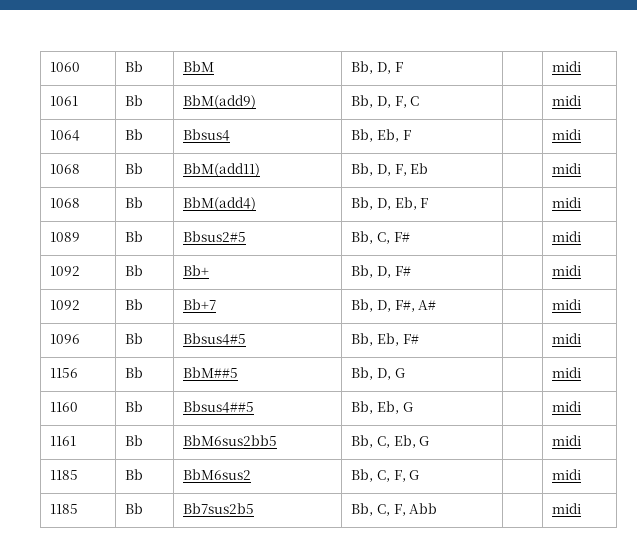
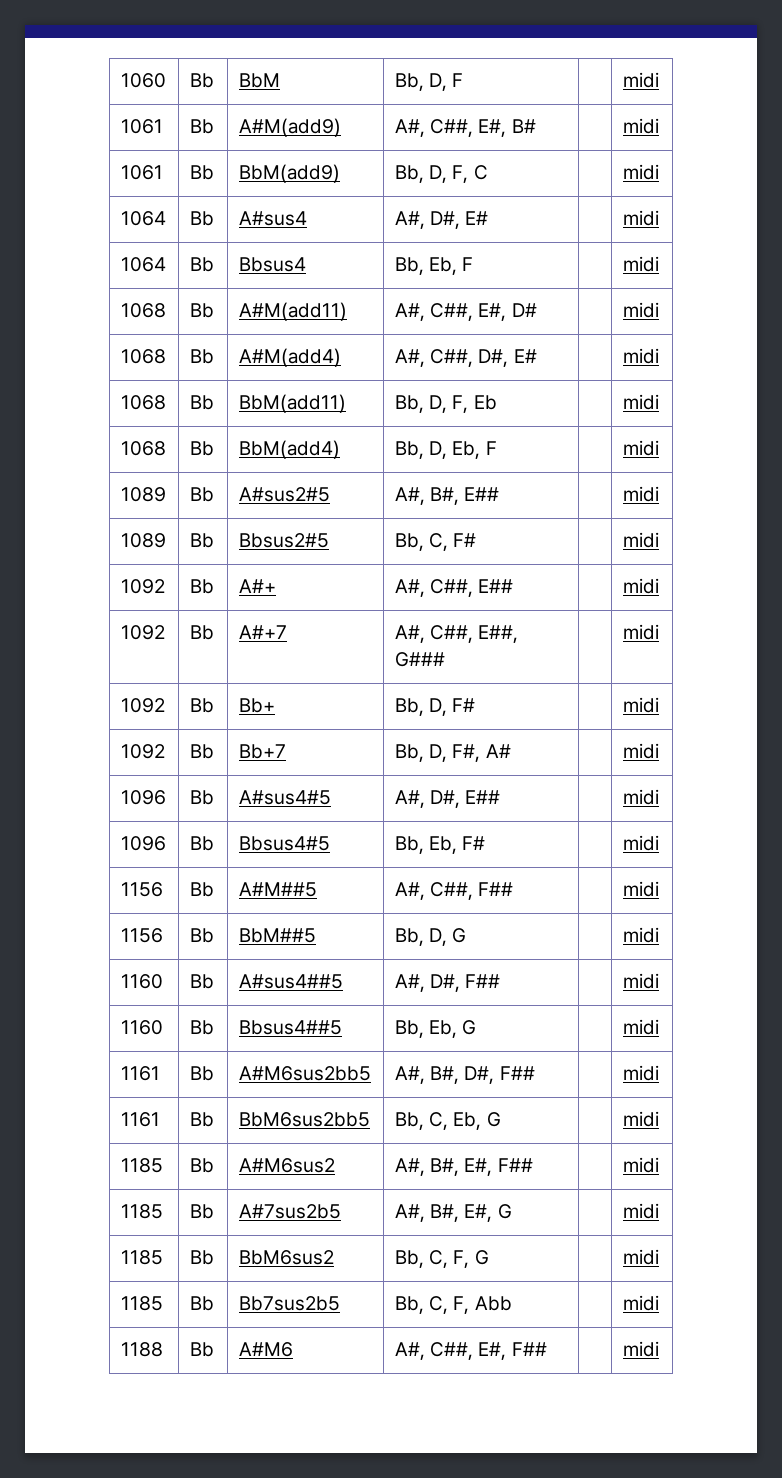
+ 1061 | Bb | A#M(add9) | A#, C##, E#, B# | | midi
+ 1064 | Bb | A#sus4 | A#, D#, E# | | midi
+ 1068 | Bb | A#M(add11) | A#, C##, E#, D# | | midi
+ 1068 | Bb | A#M(add4) | A#, C##, D#, E# | | midi
+ 1089 | Bb | A#sus2#5 | A#, B#, E## | | midi
+ 1092 | Bb | A#+ | A#, C##, E## | | midi
+ 1092 | Bb | A#+7 | A#, C##, E##, G### | | midi
+ 1096 | Bb | A#sus4#5 | A#, D#, E## | | midi
+ 1156 | Bb | A#M##5 | A#, C##, F## | | midi
+ 1160 | Bb | A#sus4##5 | A#, D#, F## | | midi
+ 1161 | Bb | A#M6sus2bb5 | A#, B#, D#, F## | | midi
+ 1185 | Bb | A#M6sus2 | A#, B#, E#, F## | | midi
+ 1185 | Bb | A#7sus2b5 | A#, B#, E#, G | | midi
+ 1188 | Bb | A#M6 | A#, C##, E#, F## | | midi

